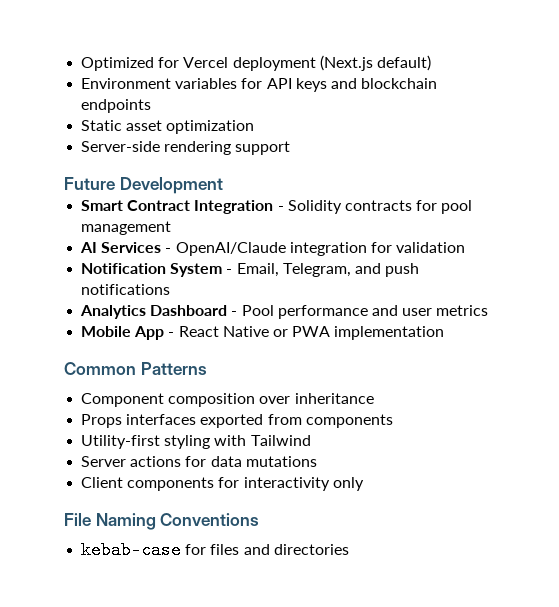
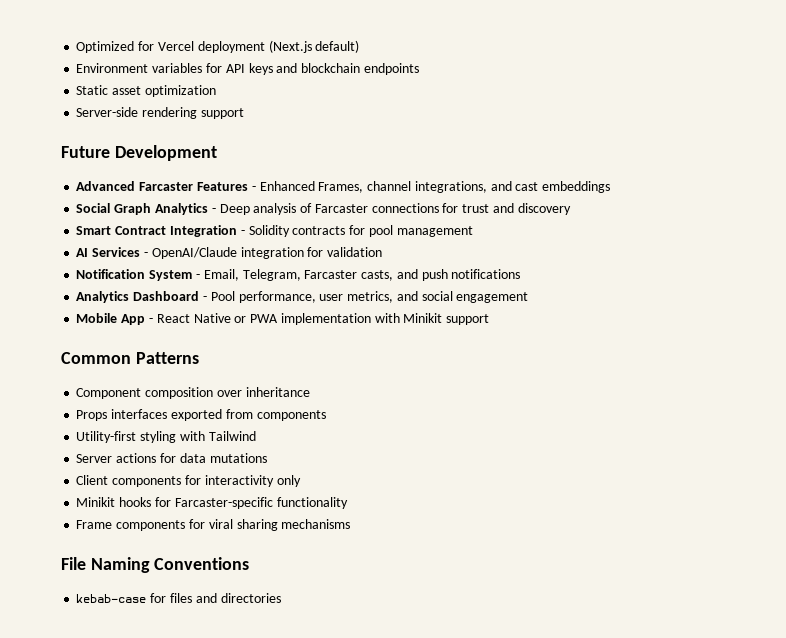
+ Advanced Farcaster Features - Enhanced Frames, channel integrations, and cast embeddings
+ Social Graph Analytics - Deep analysis of Farcaster connections for trust and discovery
- Notification System - Email, Telegram, and push notifications
+ Notification System - Email, Telegram, Farcaster casts, and push notifications
- Analytics Dashboard - Pool performance and user metrics
+ Analytics Dashboard - Pool performance, user metrics, and social engagement
- Mobile App - React Native or PWA implementation
+ Mobile App - React Native or PWA implementation with Minikit support
+ Minikit hooks for Farcaster-specific functionality
+ Frame components for viral sharing mechanisms

